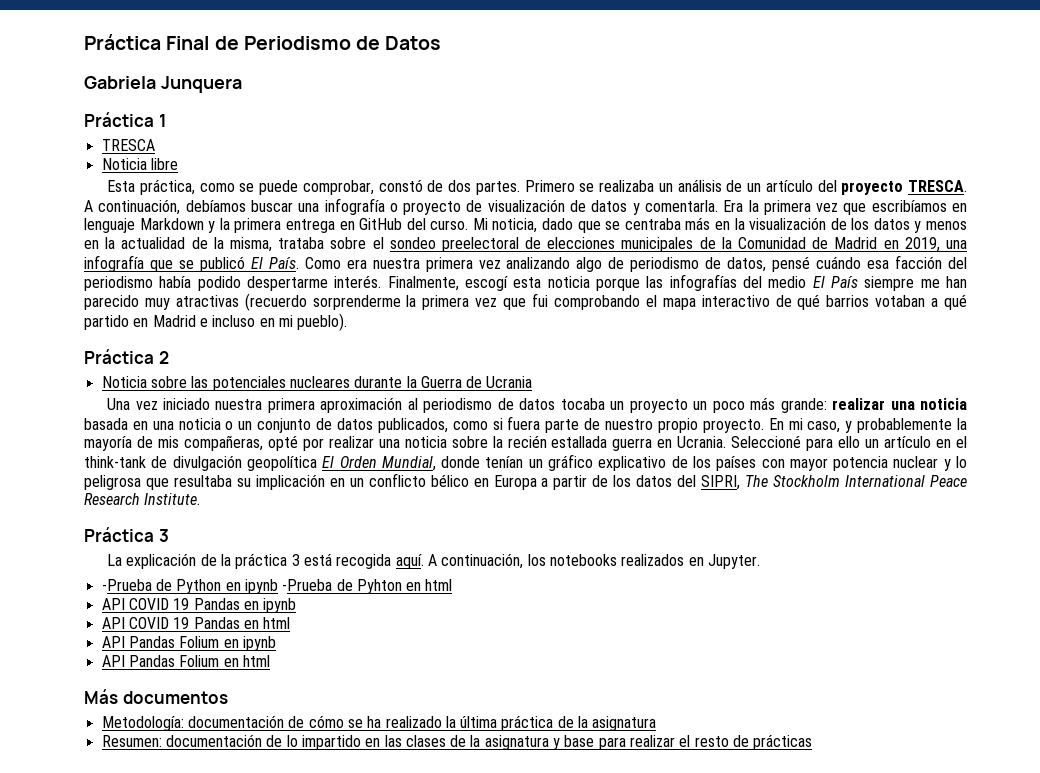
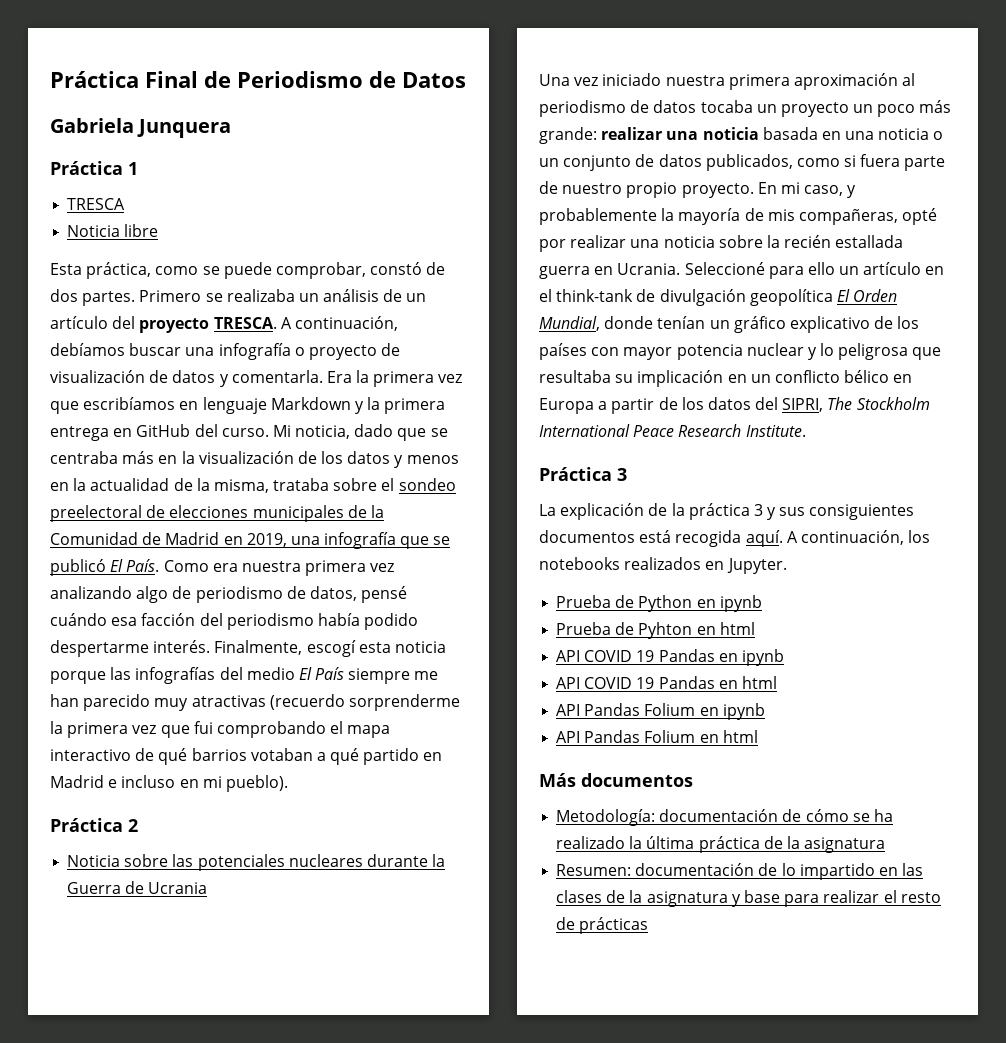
- La explicación de la práctica 3 está recogida aquí.
+ La explicación de la práctica 3 y sus consiguientes documentos está recogida aquí.
- -Prueba de Python en ipynb -Prueba de Pyhton en html
+ Prueba de Python en ipynb
+ Prueba de Pyhton en html

